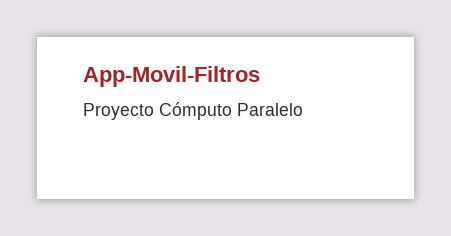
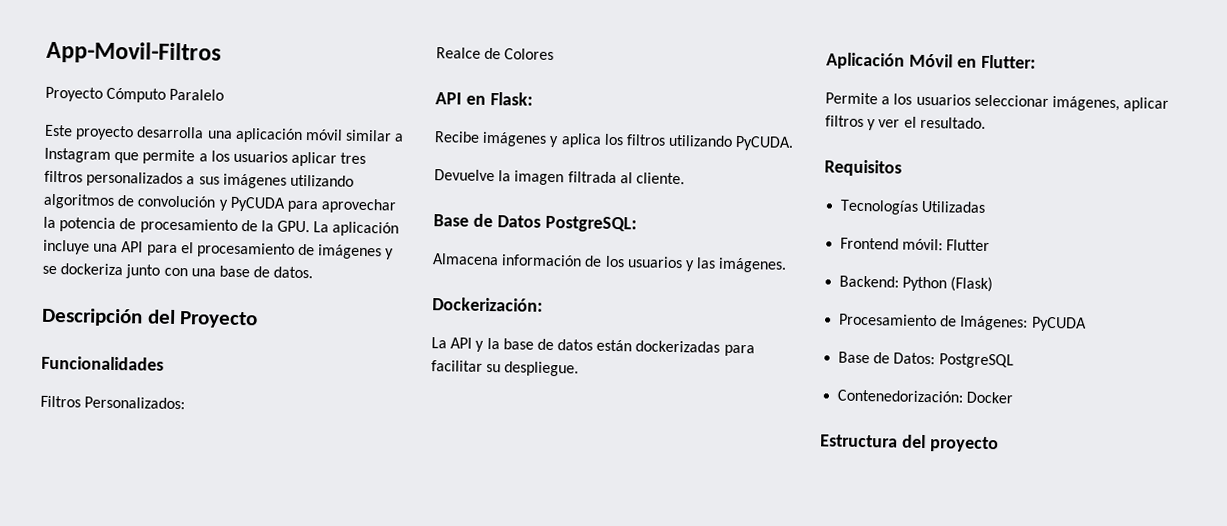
+ Este proyecto desarrolla una aplicación móvil similar a Instagram que permite a los usuarios aplicar tres filtros personalizados a sus imágenes utilizando algoritmos de convolución y PyCUDA para aprovechar la potencia de procesamiento de la GPU. La aplicación incluye una API para el procesamiento de imágenes y se dockeriza junto con una base de datos.
+ Descripción del Proyecto
+ Funcionalidades
+ Filtros Personalizados:
+ Realce de Colores
+ API en Flask:
+ Recibe imágenes y aplica los filtros utilizando PyCUDA.
+ Devuelve la imagen filtrada al cliente.
+ Base de Datos PostgreSQL:
+ Almacena información de los usuarios y las imágenes.
+ Dockerización:
+ La API y la base de datos están dockerizadas para facilitar su despliegue.
+ Aplicación Móvil en Flutter:
+ Permite a los usuarios seleccionar imágenes, aplicar filtros y ver el resultado.
+ Requisitos
+ Tecnologías Utilizadas
+ Frontend móvil: Flutter
+ Backend: Python (Flask)
+ Procesamiento de Imágenes: PyCUDA
+ Base de Datos: PostgreSQL
+ Contenedorización: Docker
+ Estructura del proyecto

